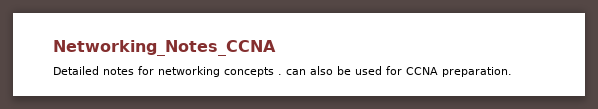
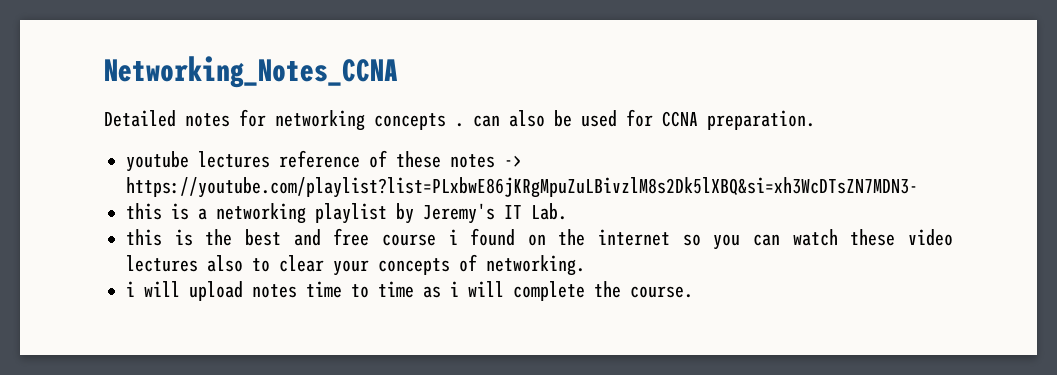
+ youtube lectures reference of these notes -> https://youtube.com/playlist?list=PLxbwE86jKRgMpuZuLBivzlM8s2Dk5lXBQ&si=xh3WcDTsZN7MDN3-
+ this is a networking playlist by Jeremy's IT Lab.
+ this is the best and free course i found on the internet so you can watch these video lectures also to clear your concepts of networking.
+ i will upload notes time to time as i will complete the course.

